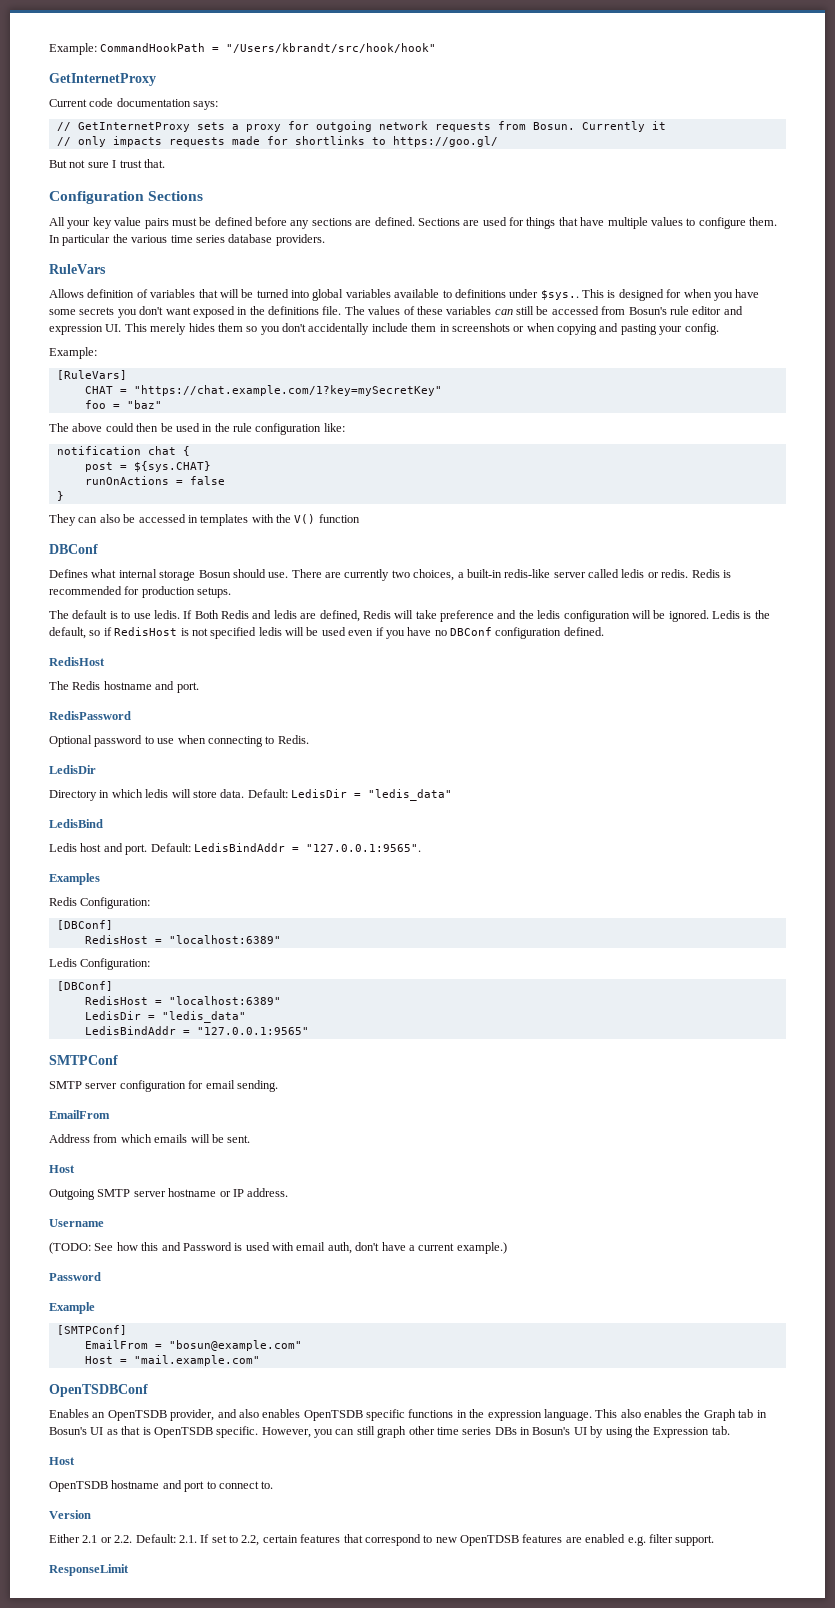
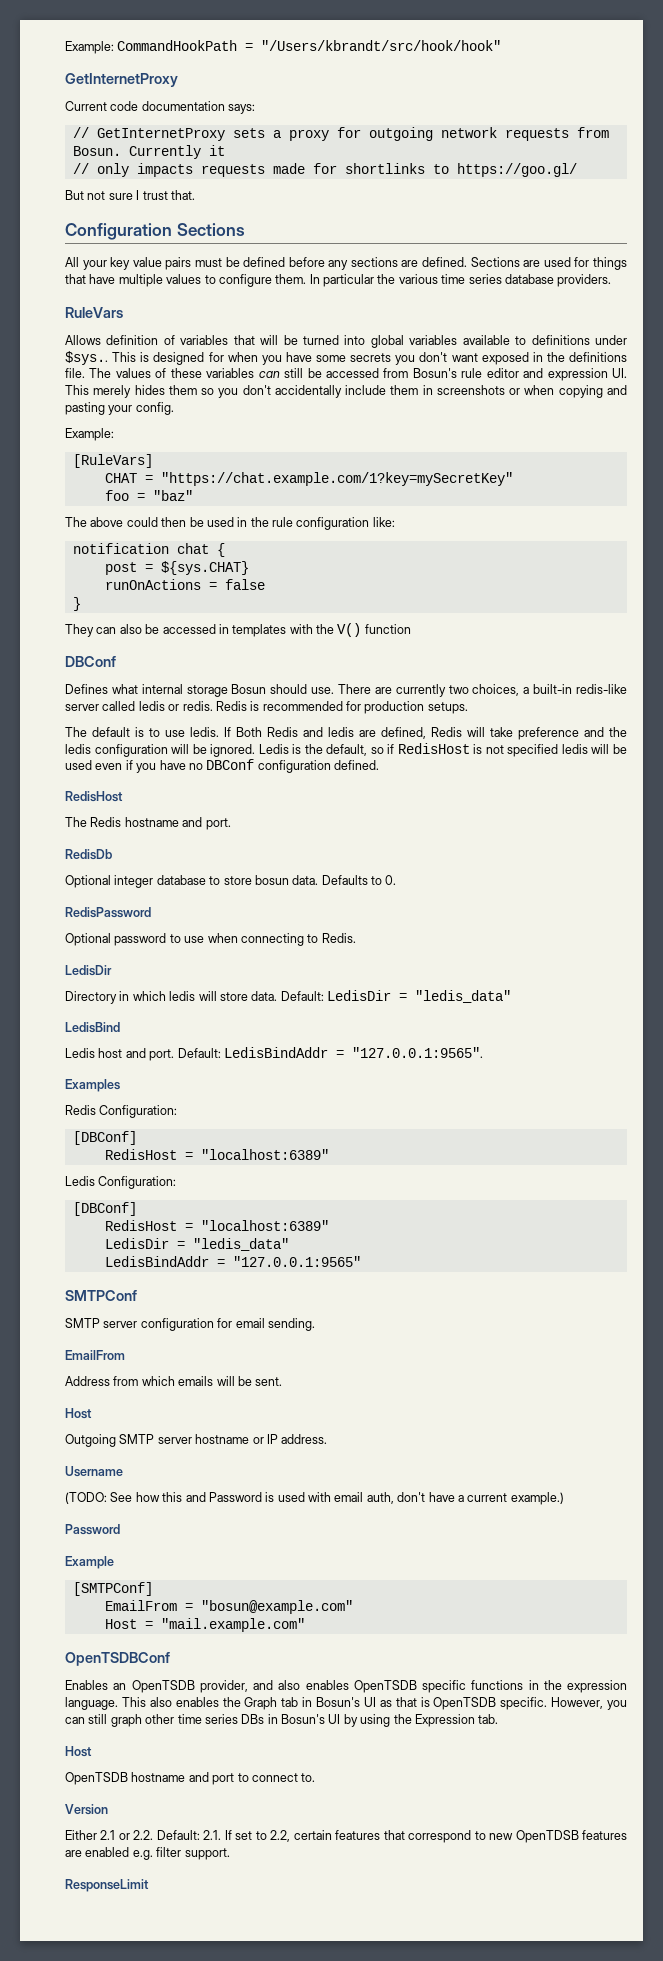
+ RedisDb
+ Optional integer database to store bosun data. Defaults to 0.

